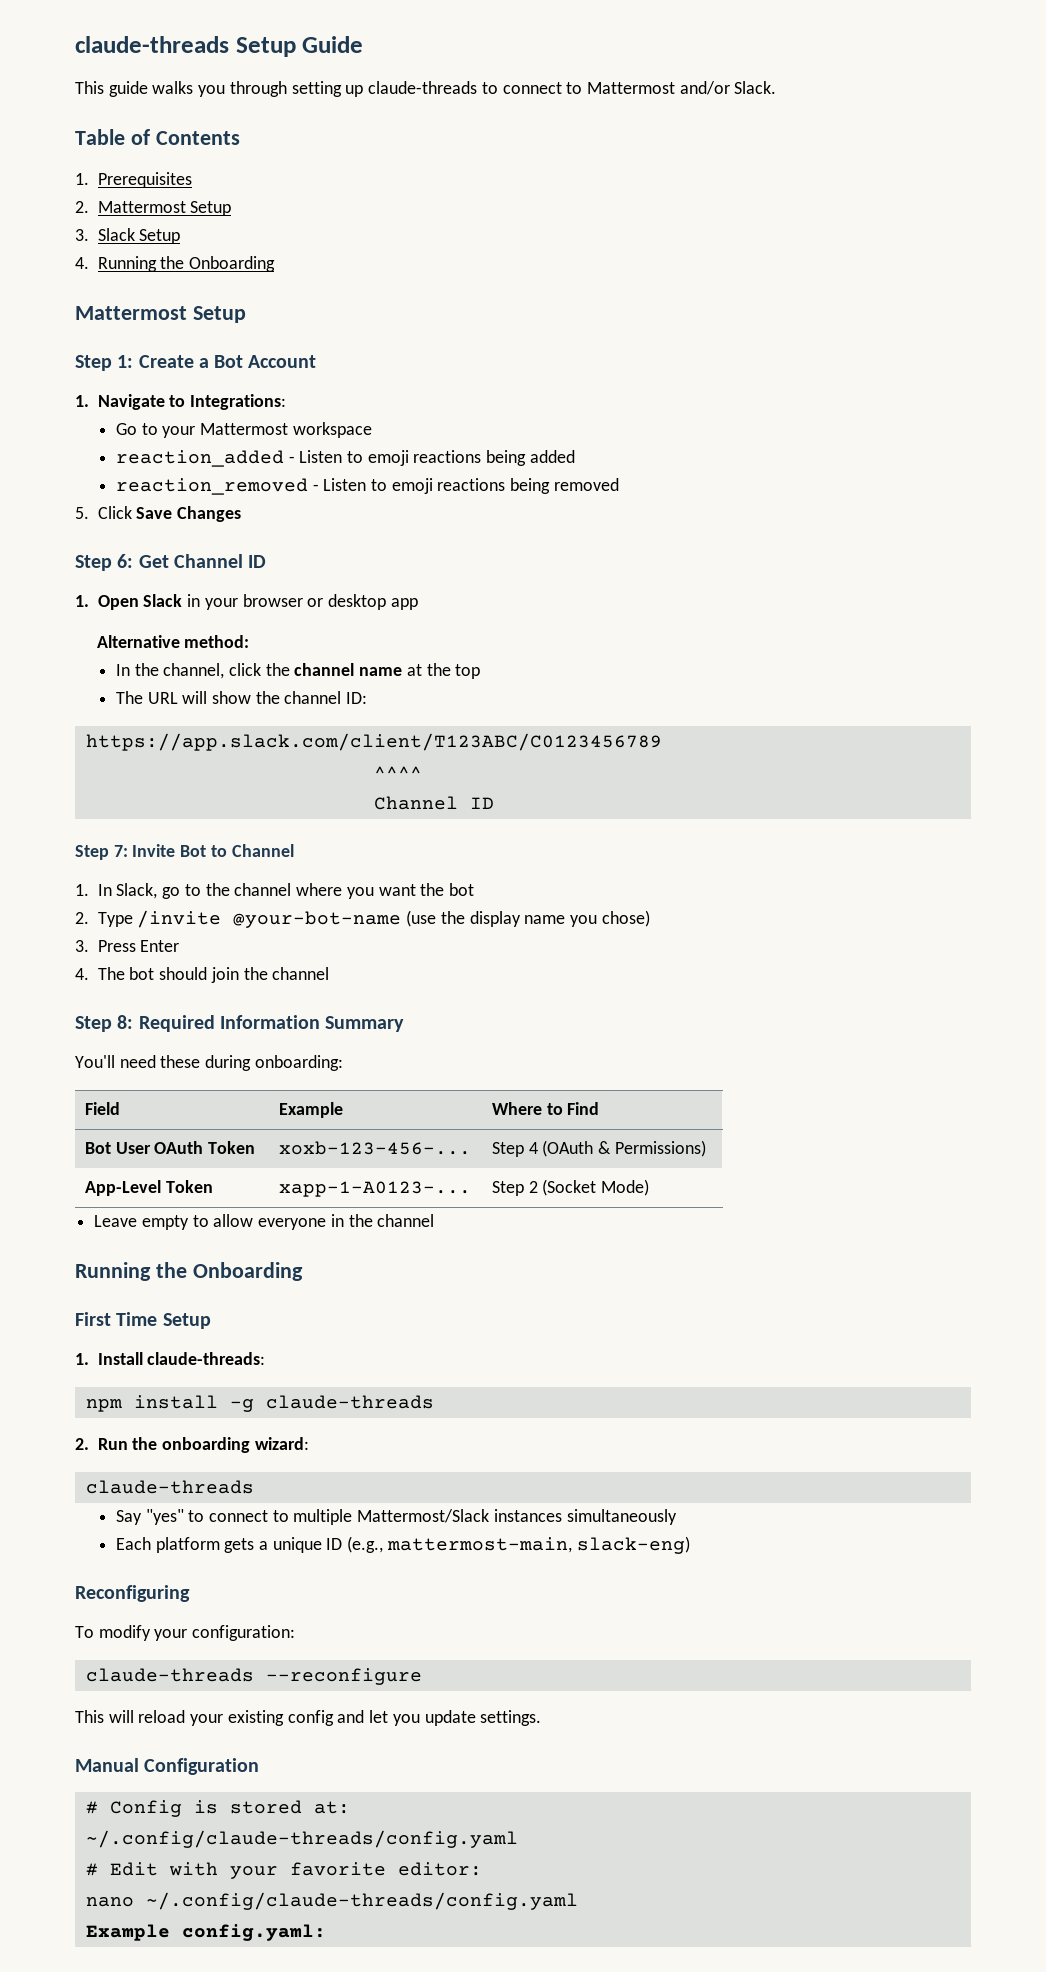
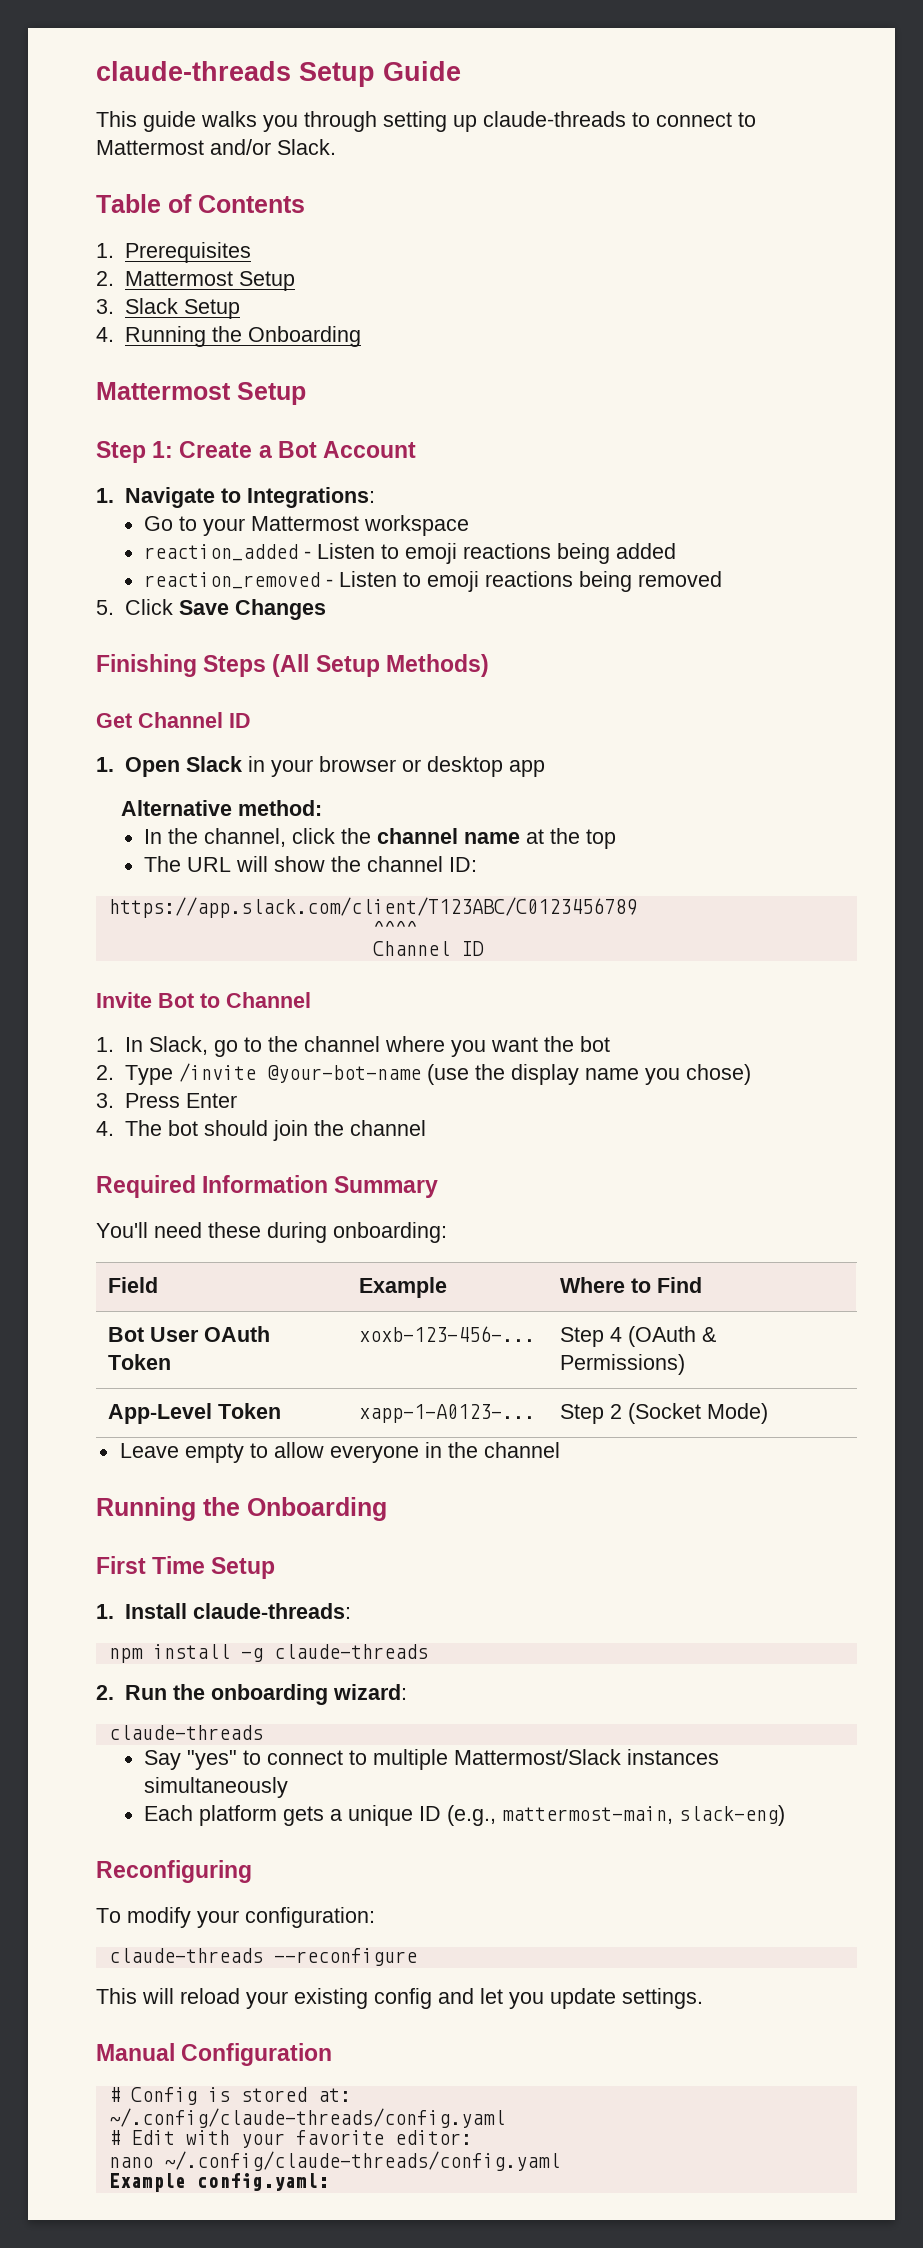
- Step 6: Get Channel ID
+ Finishing Steps (All Setup Methods)
+ Get Channel ID
- Step 7: Invite Bot to Channel
+ Invite Bot to Channel
- Step 8: Required Information Summary
+ Required Information Summary

